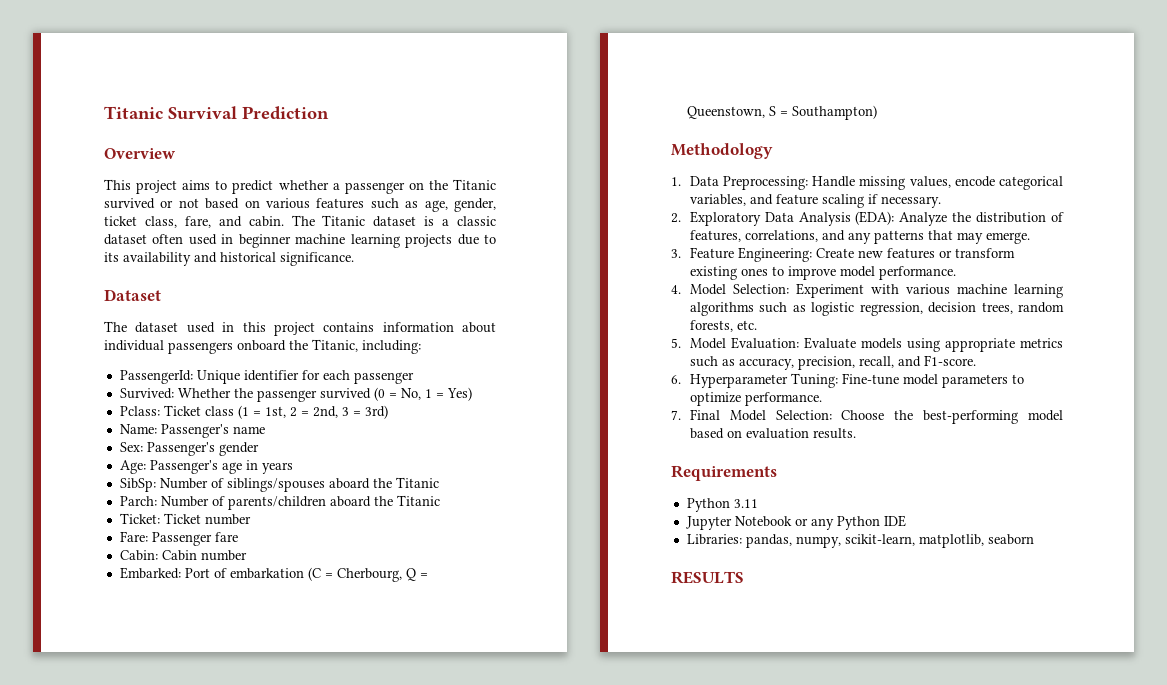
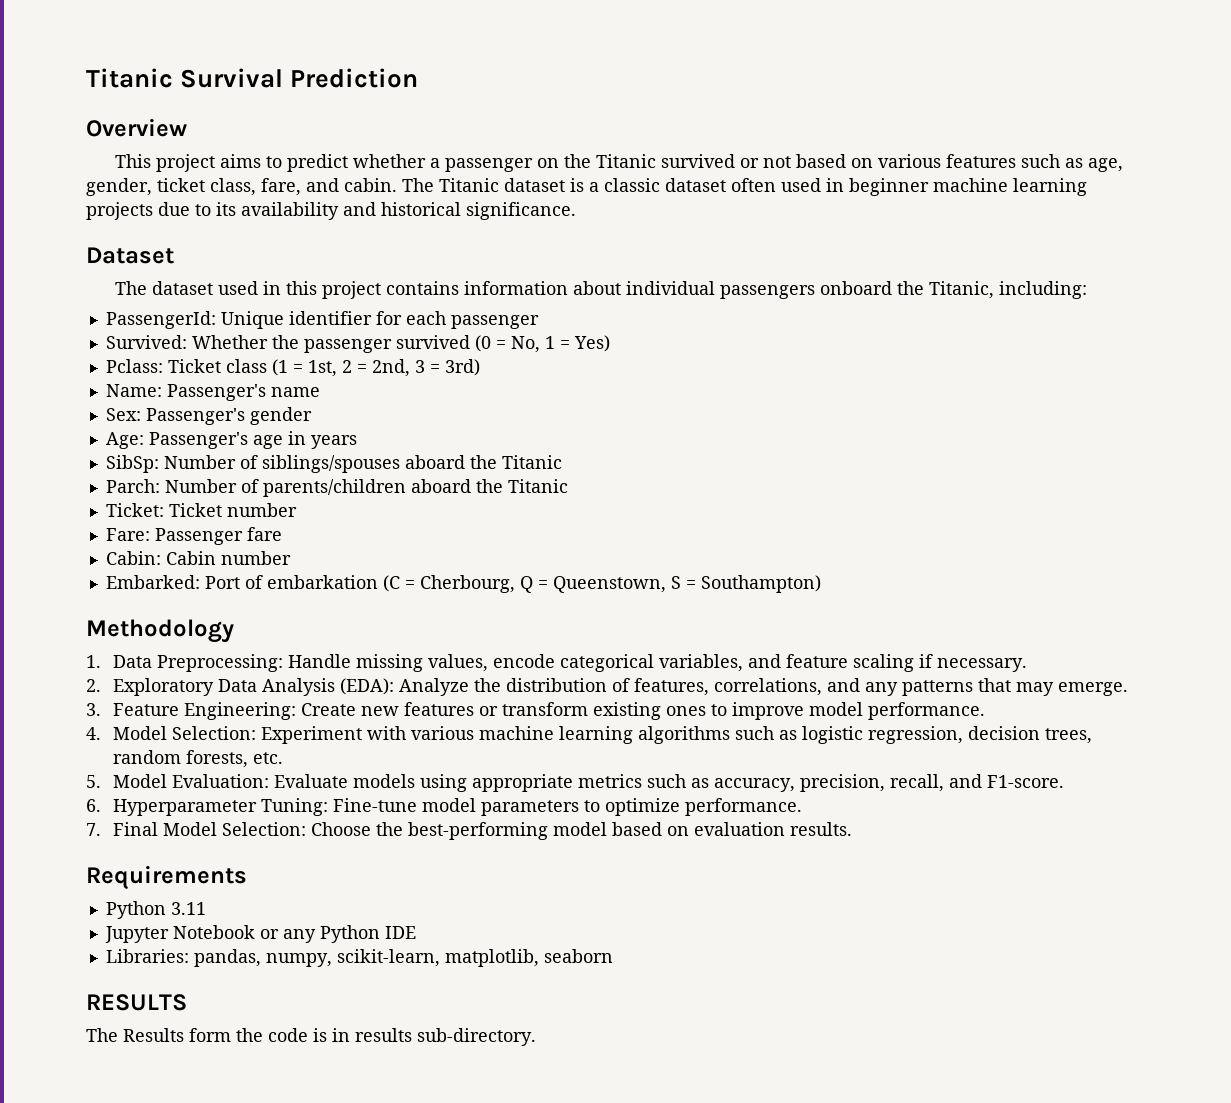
+ The Results form the code is in results sub-directory.

